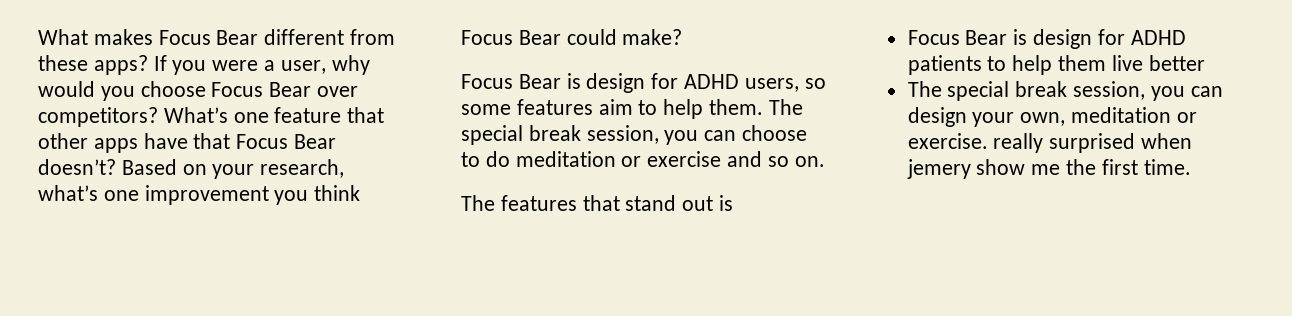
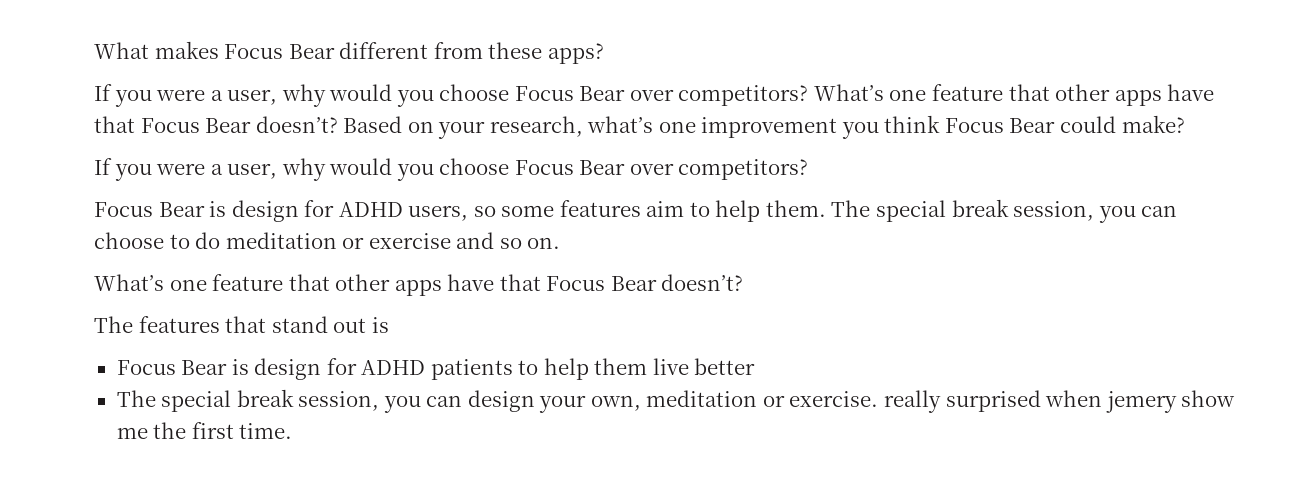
- What makes Focus Bear different from these apps? If you were a user, why would you choose Focus Bear over competitors?
+ What makes Focus Bear different from these apps?
+ If you were a user, why would you choose Focus Bear over competitors?
  Based on your research, what’s one improvement you think Focus Bear could make?
+ If you were a user, why would you choose Focus Bear over competitors?
  The special break session, you can choose to do meditation or exercise and so on.
+ What’s one feature that other apps have that Focus Bear doesn’t?

